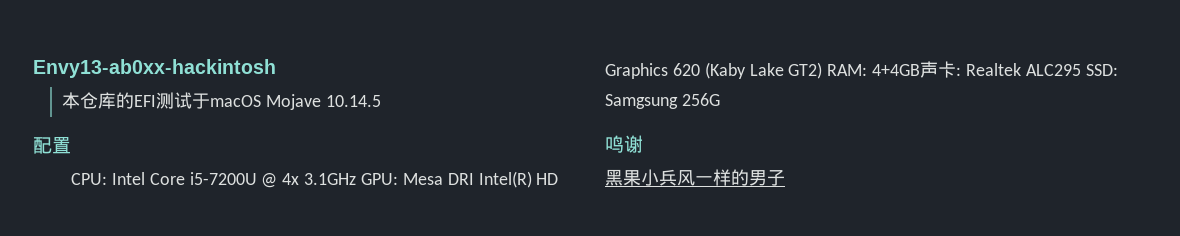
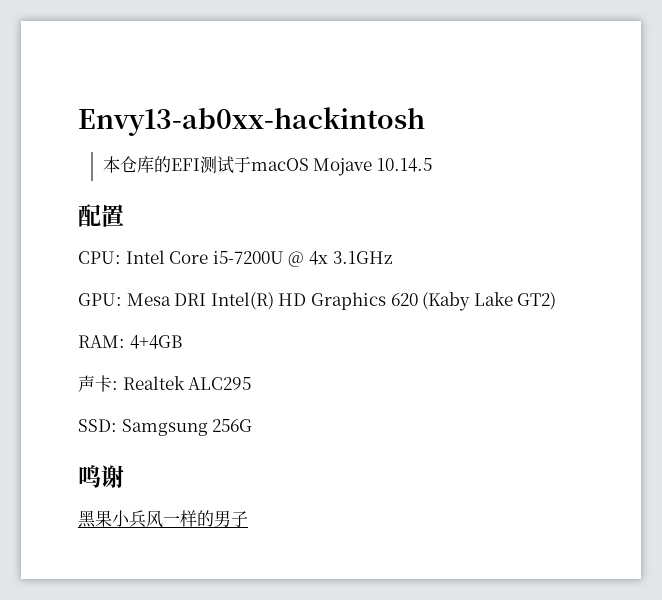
- CPU: Intel Core i5-7200U @ 4x 3.1GHz GPU: Mesa DRI Intel(R) HD Graphics 620 (Kaby Lake GT2) RAM: 4+4GB声卡: Realtek ALC295 SSD: Samgsung 256G
+ CPU: Intel Core i5-7200U @ 4x 3.1GHz
+ GPU: Mesa DRI Intel(R) HD Graphics 620 (Kaby Lake GT2)
+ RAM: 4+4GB
+ 声卡: Realtek ALC295
+ SSD: Samgsung 256G

